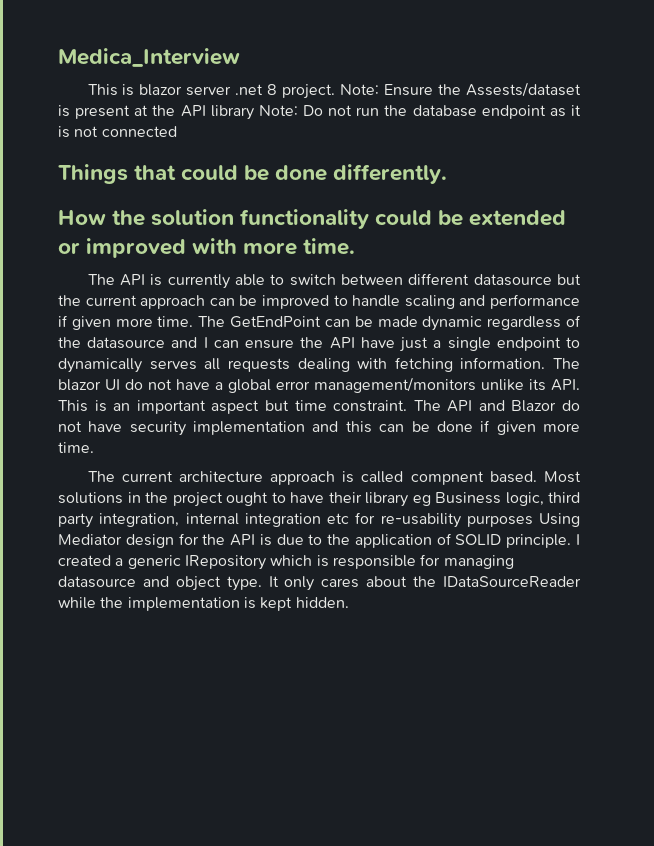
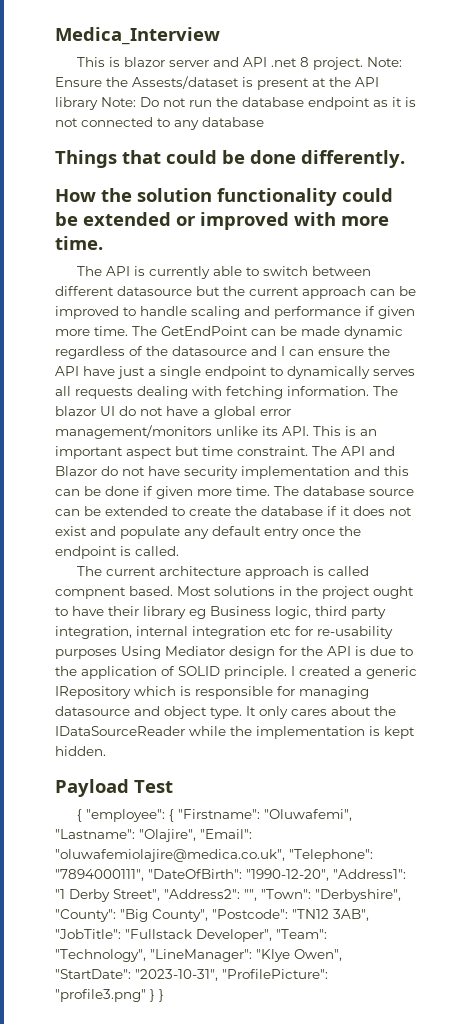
- This is blazor server .net 8 project.
+ This is blazor server and API .net 8 project.
- Note: Ensure the Assests/dataset is present at the API library Note: Do not run the database endpoint as it is not connected
+ Note: Ensure the Assests/dataset is present at the API library Note: Do not run the database endpoint as it is not connected to any database
+ The database source can be extended to create the database if it does not exist and populate any default entry once the endpoint is called.
+ Payload Test
+ { "employee": { "Firstname": "Oluwafemi", "Lastname": "Olajire", "Email": "oluwafemiolajire@medica.co.uk", "Telephone": "7894000111", "DateOfBirth": "1990-12-20", "Address1": "1 Derby Street", "Address2": "", "Town": "Derbyshire", "County": "Big County", "Postcode": "TN12 3AB", "JobTitle": "Fullstack Developer", "Team": "Technology", "LineManager": "Klye Owen", "StartDate": "2023-10-31", "ProfilePicture": "profile3.png" } }

